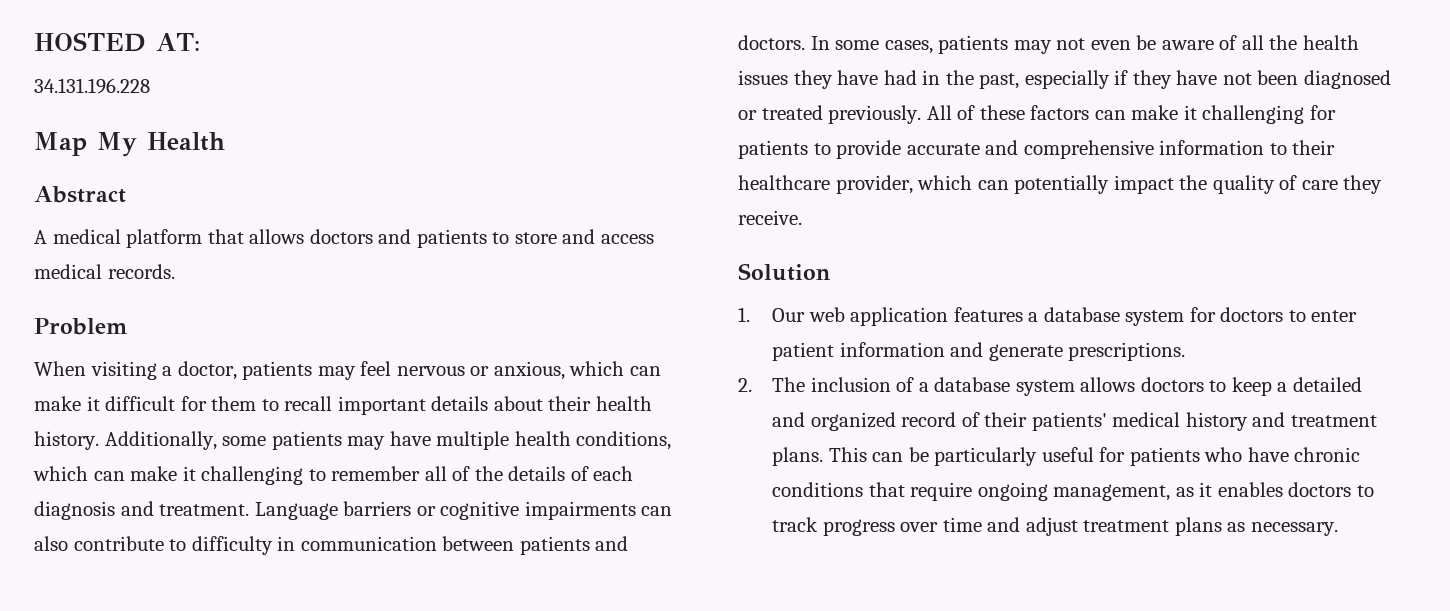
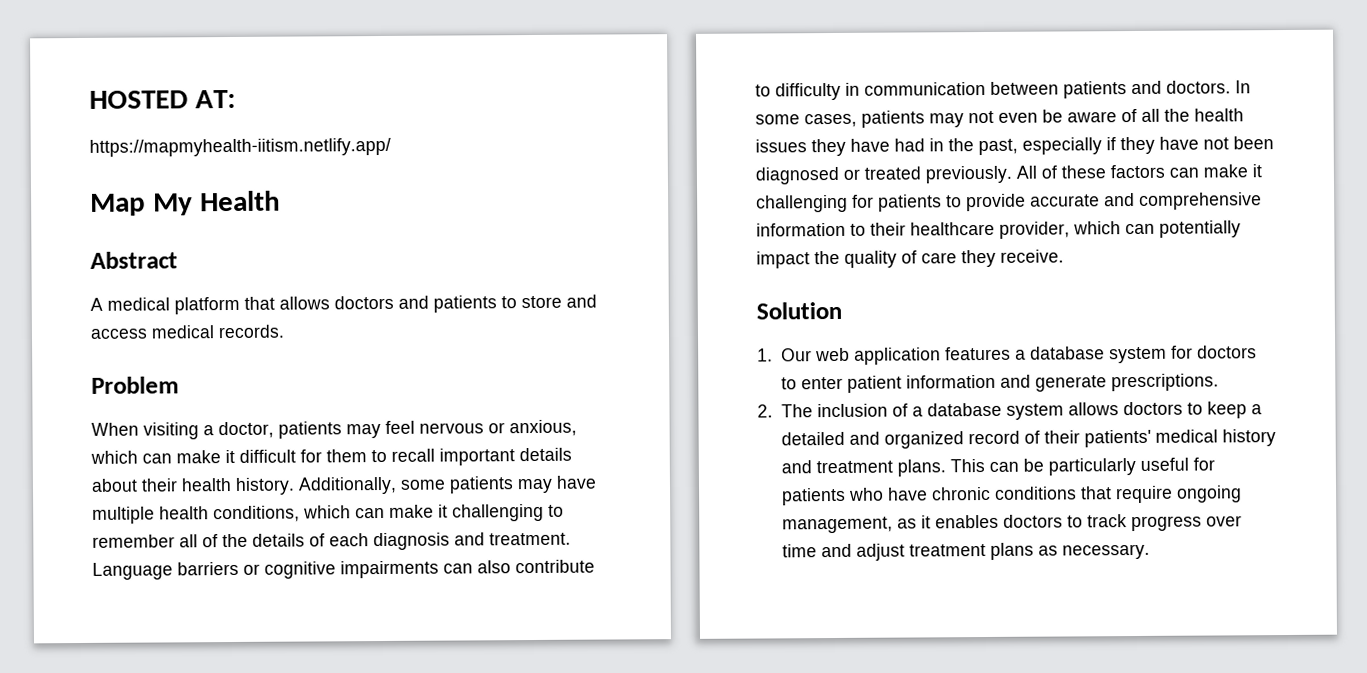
- 34.131.196.228
+ https://mapmyhealth-iitism.netlify.app/

